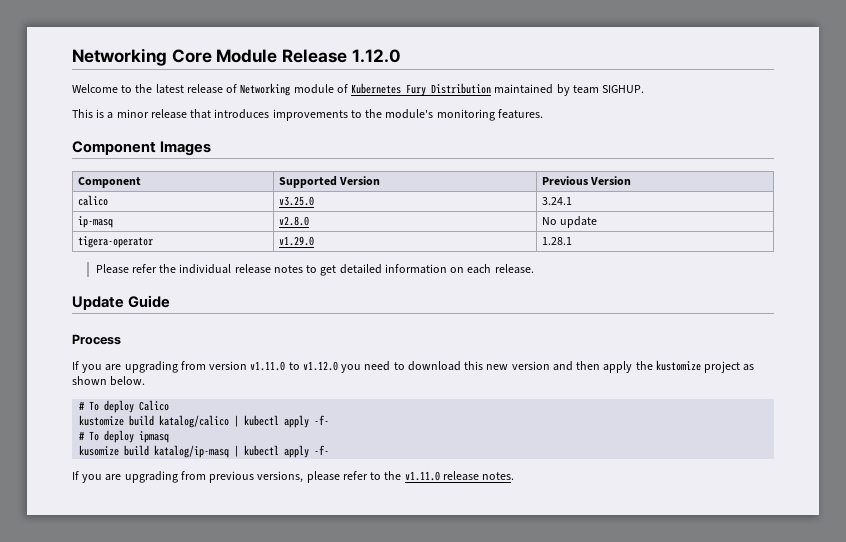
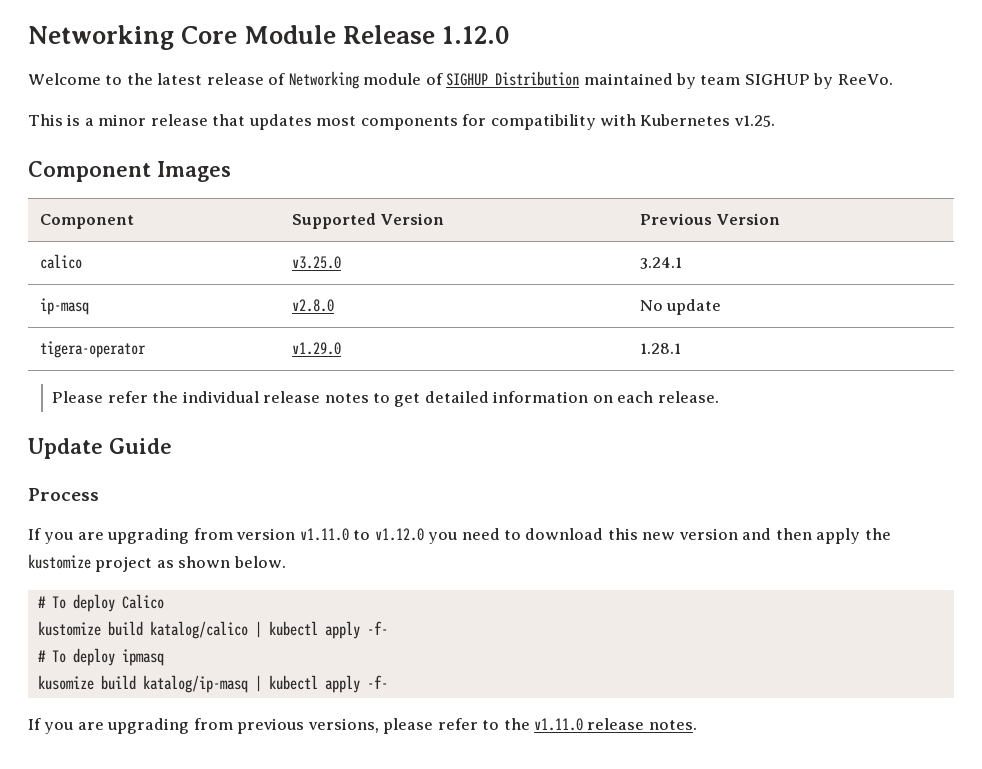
- Welcome to the latest release of Networking module of Kubernetes Fury Distribution maintained by team SIGHUP.
+ Welcome to the latest release of Networking module of SIGHUP Distribution maintained by team SIGHUP by ReeVo.
- This is a minor release that introduces improvements to the module's monitoring features.
+ This is a minor release that updates most components for compatibility with Kubernetes v1.25.

